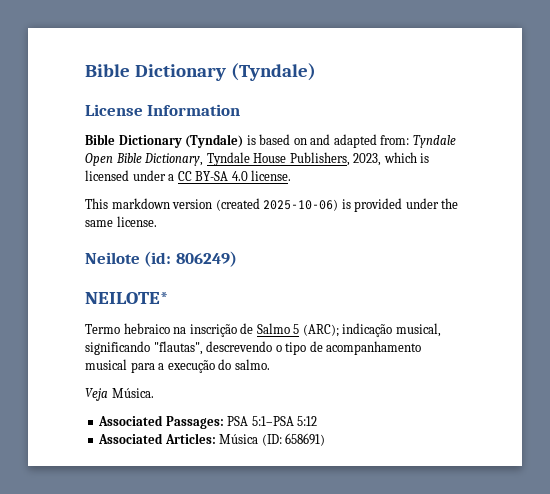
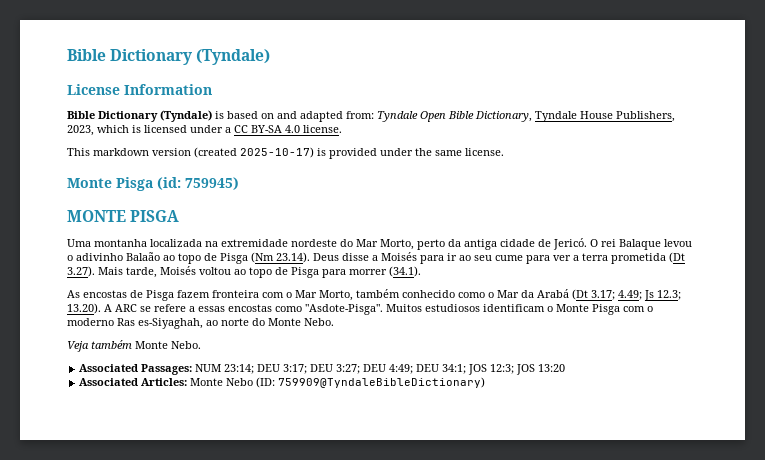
- This markdown version (created 2025-10-06) is provided under the same license.
+ This markdown version (created 2025-10-17) is provided under the same license.
- Neilote (id: 806249)
- NEILOTE*
- Termo hebraico na inscrição de Salmo 5 (ARC); indicação musical, significando "flautas", descrevendo o tipo de acompanhamento musical para a execução do salmo.
- Veja Música.
- Associated Passages: PSA 5:1–PSA 5:12
- Associated Articles: Música (ID: 658691)
+ Monte Pisga (id: 759945)
+ MONTE PISGA
+ Uma montanha localizada na extremidade nordeste do Mar Morto, perto da antiga cidade de Jericó. O rei Balaque levou o adivinho Balaão ao topo de Pisga (Nm 23.14). Deus disse a Moisés para ir ao seu cume para ver a terra prometida (Dt 3.27). Mais tarde, Moisés voltou ao topo de Pisga para morrer (34.1).
+ As encostas de Pisga fazem fronteira com o Mar Morto, também conhecido como o Mar da Arabá (Dt 3.17; 4.49; Js 12.3; 13.20). A ARC se refere a essas encostas como "Asdote-Pisga". Muitos estudiosos identificam o Monte Pisga com o moderno Ras es-Siyaghah, ao norte do Monte Nebo.
+ Veja também Monte Nebo.
+ Associated Passages: NUM 23:14; DEU 3:17; DEU 3:27; DEU 4:49; DEU 34:1; JOS 12:3; JOS 13:20
+ Associated Articles: Monte Nebo (ID: 759909@TyndaleBibleDictionary)

